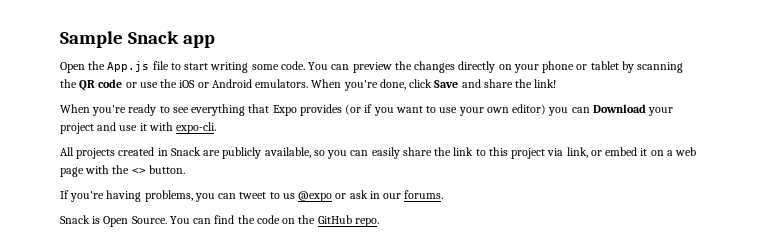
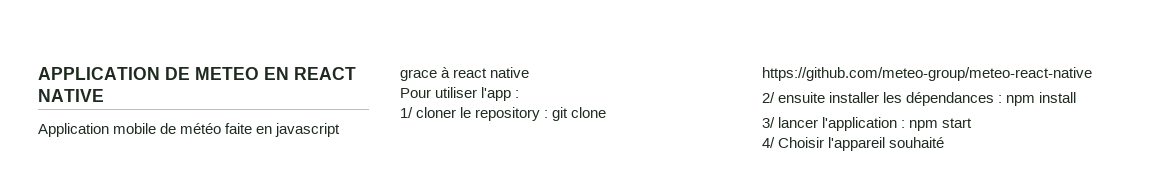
- Sample Snack app
- Open the App.js file to start writing some code. You can preview the changes directly on your phone or tablet by scanning the QR code or use the iOS or Android emulators. When you're done, click Save and share the link!
- When you're ready to see everything that Expo provides (or if you want to use your own editor) you can Download your project and use it with expo-cli.
- All projects created in Snack are publicly available, so you can easily share the link to this project via link, or embed it on a web page with the <> button.
- If you're having problems, you can tweet to us @expo or ask in our forums.
- Snack is Open Source. You can find the code on the GitHub repo.
+ APPLICATION DE METEO EN REACT NATIVE
+ Application mobile de météo faite en javascript grace à react native
+ Pour utiliser l'app :
+ 1/ cloner le repository : git clone https://github.com/meteo-group/meteo-react-native
+ 2/ ensuite installer les dépendances : npm install
+ 3/ lancer l'application : npm start
+ 4/ Choisir l'appareil souhaité

